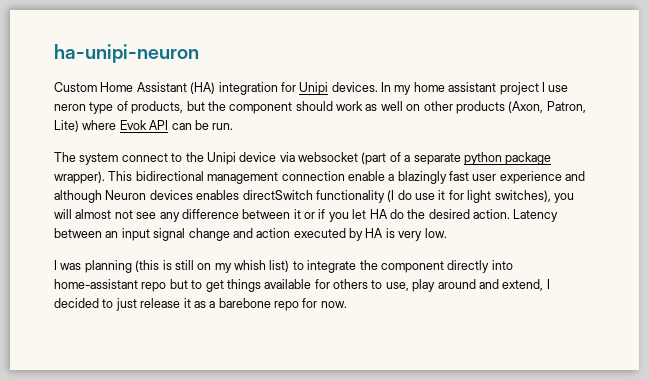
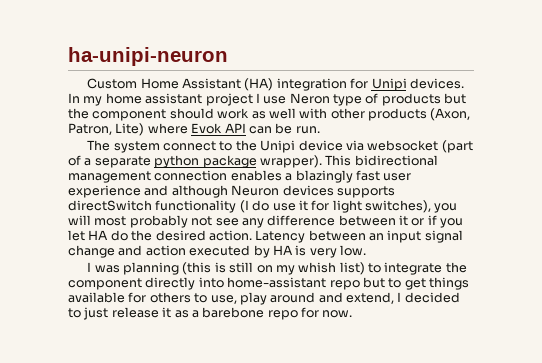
- In my home assistant project I use neron type of products, but the component should work as well on other products (Axon, Patron, Lite) where Evok API can be run.
+ In my home assistant project I use Neron type of products but the component should work as well with other products (Axon, Patron, Lite) where Evok API can be run.
- This bidirectional management connection enable a blazingly fast user experience and although Neuron devices enables directSwitch functionality (I do use it for light switches), you will almost not see any difference between it or if you let HA do the desired action.
+ This bidirectional management connection enables a blazingly fast user experience and although Neuron devices supports directSwitch functionality (I do use it for light switches), you will most probably not see any difference between it or if you let HA do the desired action.

